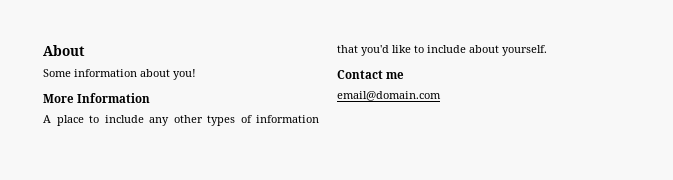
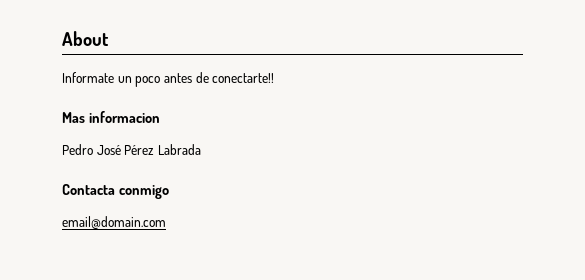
- Some information about you!
- More Information
- A place to include any other types of information that you'd like to include about yourself.
- Contact me
+ Informate un poco antes de conectarte!!
+ Mas informacion
+ Pedro José Pérez Labrada
+ Contacta conmigo

